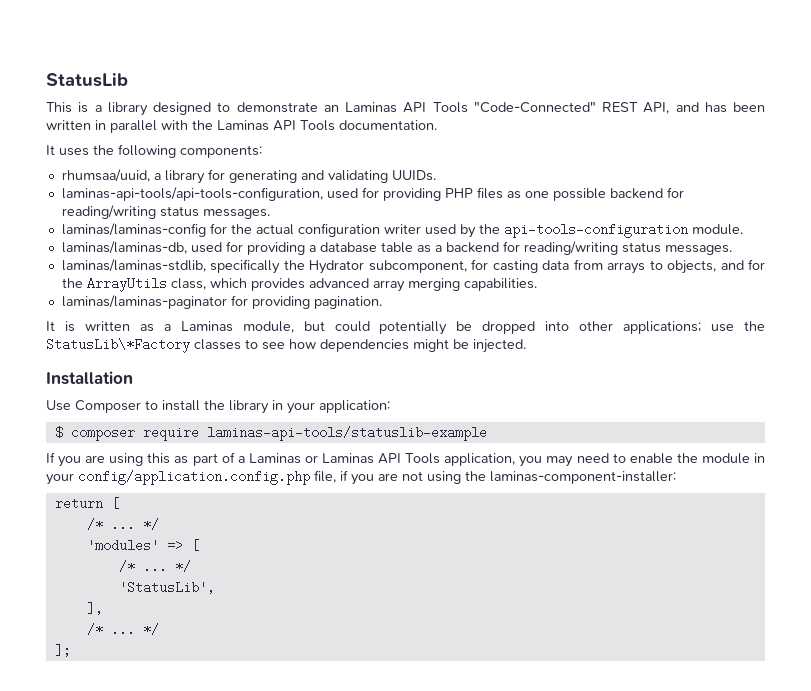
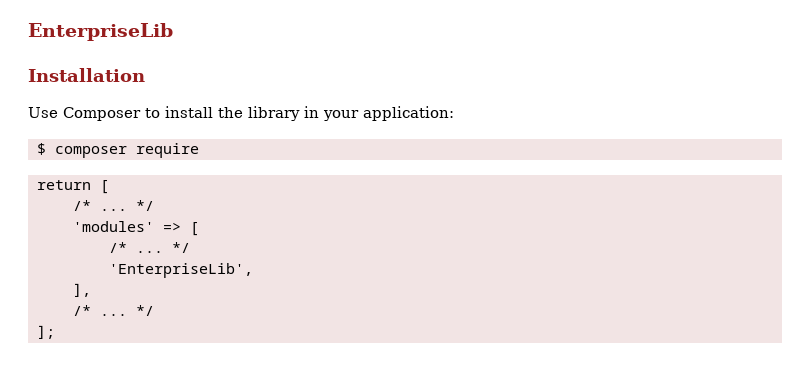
- StatusLib
- This is a library designed to demonstrate an Laminas API Tools "Code-Connected" REST API, and has been written in parallel with the Laminas API Tools documentation.
- It uses the following components:
- rhumsaa/uuid, a library for generating and validating UUIDs.
- laminas-api-tools/api-tools-configuration, used for providing PHP files as one possible backend for reading/writing status messages.
- laminas/laminas-config for the actual configuration writer used by the api-tools-configuration module.
- laminas/laminas-db, used for providing a database table as a backend for reading/writing status messages.
- laminas/laminas-stdlib, specifically the Hydrator subcomponent, for casting data from arrays to objects, and for the ArrayUtils class, which provides advanced array merging capabilities.
- laminas/laminas-paginator for providing pagination.
- It is written as a Laminas module, but could potentially be dropped into other applications; use the StatusLib\*Factory classes to see how dependencies might be injected.
+ EnterpriseLib
- $ composer require laminas-api-tools/statuslib-example
- If you are using this as part of a Laminas or Laminas API Tools application, you may need to enable the module in your config/application.config.php file, if you are not using the laminas-component-installer:
+ $ composer require
- 'StatusLib',
+ 'EnterpriseLib',

